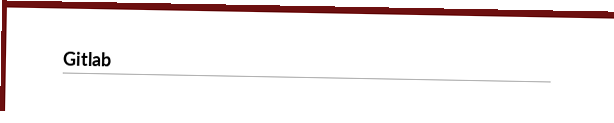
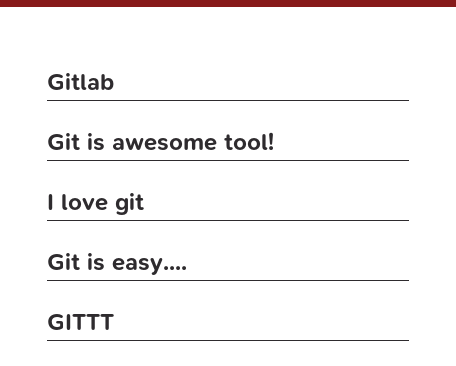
+ Git is awesome tool!
+ I love git
+ Git is easy....
+ GITTT

